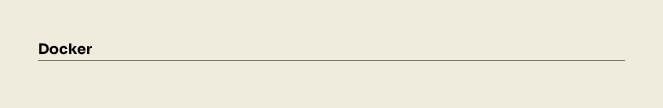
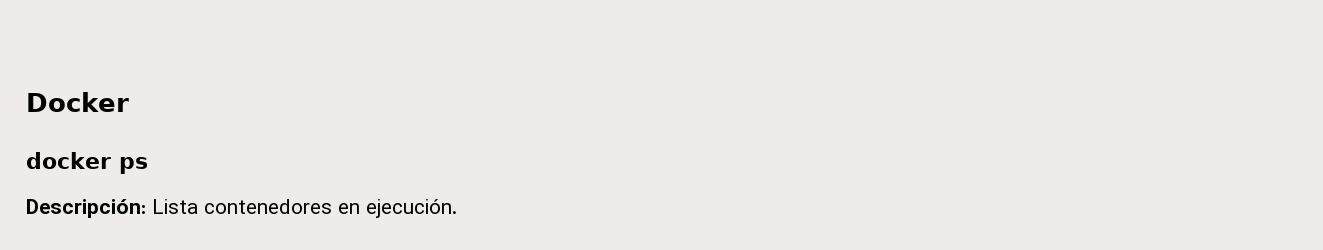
+ docker ps
+ Descripción: Lista contenedores en ejecución.

